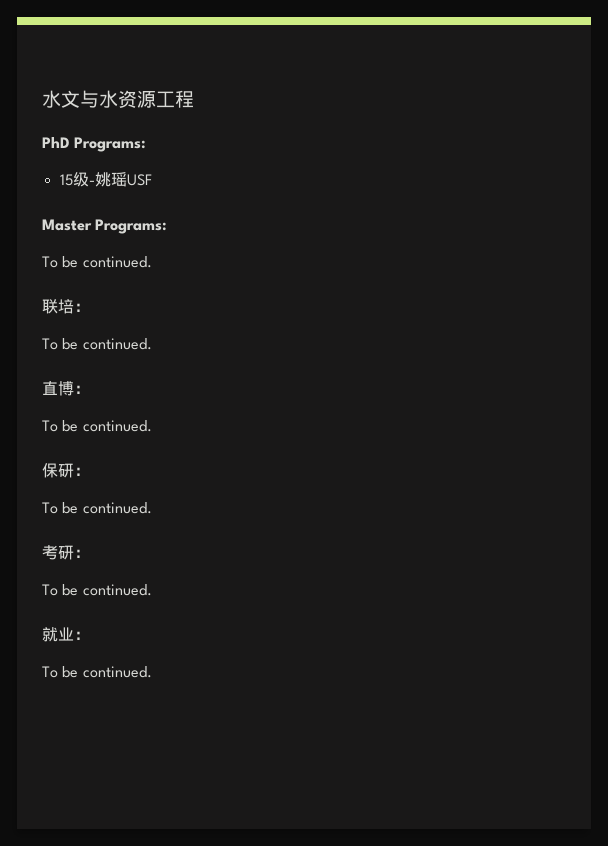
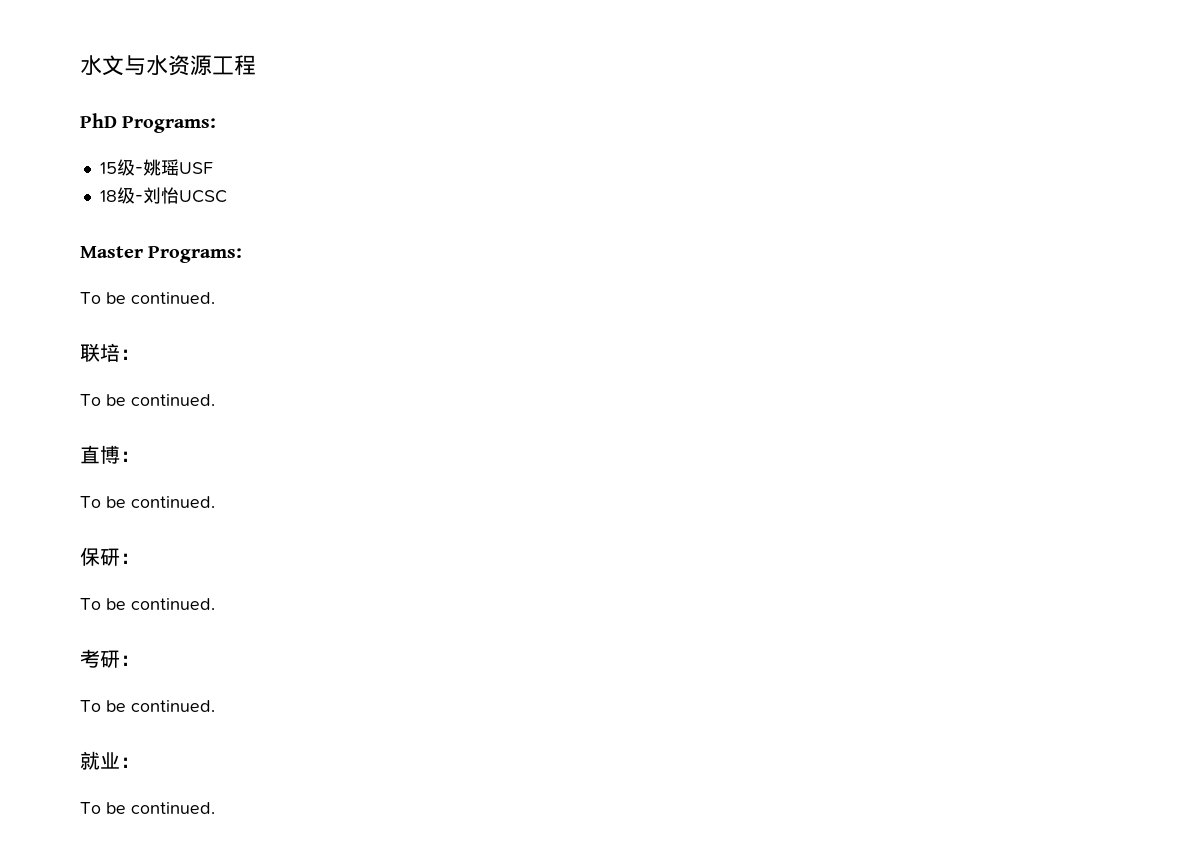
+ 18级-刘怡UCSC

